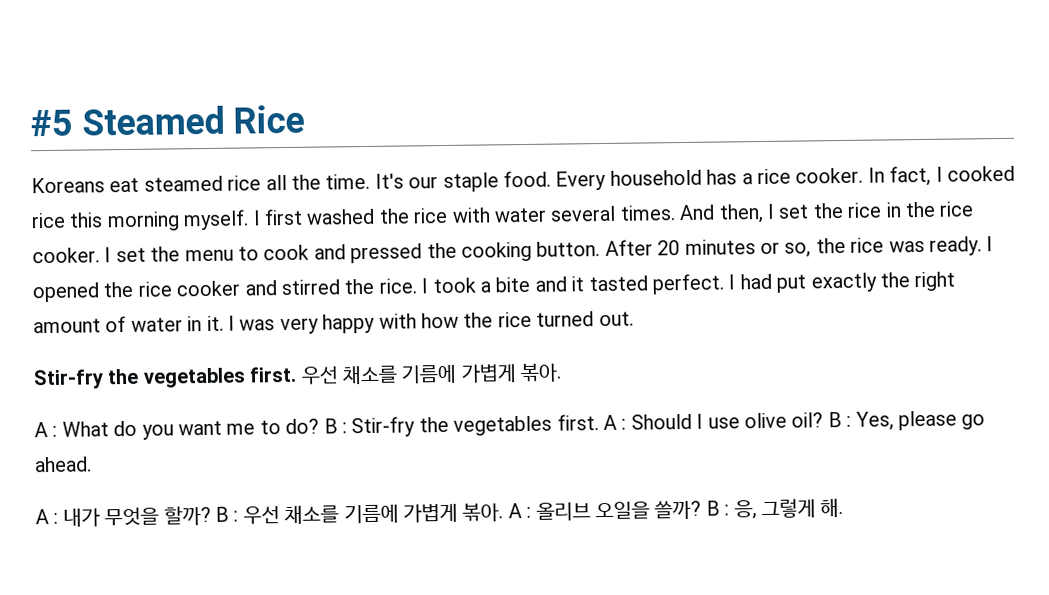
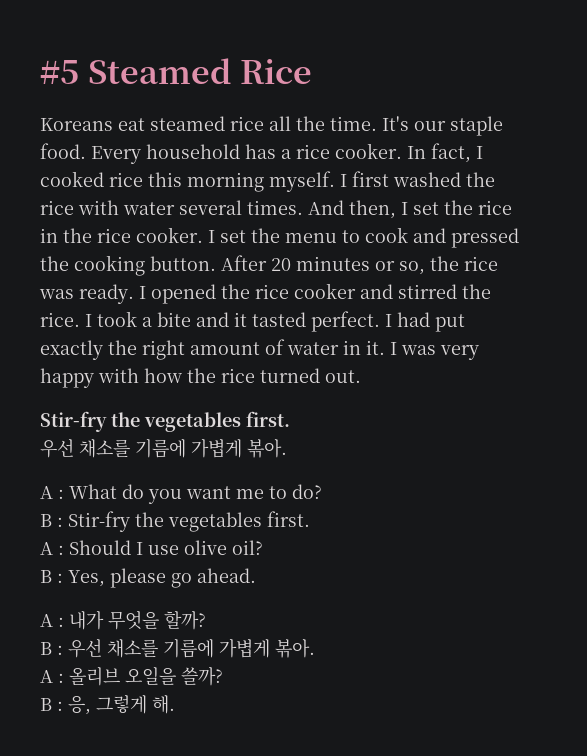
  I was very happy with how the rice turned out.
- Stir-fry the vegetables first. 우선 채소를 기름에 가볍게 볶아.
+ Stir-fry the vegetables first.
+ 우선 채소를 기름에 가볍게 볶아.
- A : What do you want me to do? B : Stir-fry the vegetables first. A : Should I use olive oil? B : Yes, please go ahead.
+ A : What do you want me to do?
+ B : Stir-fry the vegetables first.
+ A : Should I use olive oil?
+ B : Yes, please go ahead.
- A : 내가 무엇을 할까? B : 우선 채소를 기름에 가볍게 볶아. A : 올리브 오일을 쓸까? B : 응, 그렇게 해.
+ A : 내가 무엇을 할까?
+ B : 우선 채소를 기름에 가볍게 볶아.
+ A : 올리브 오일을 쓸까?
+ B : 응, 그렇게 해.

